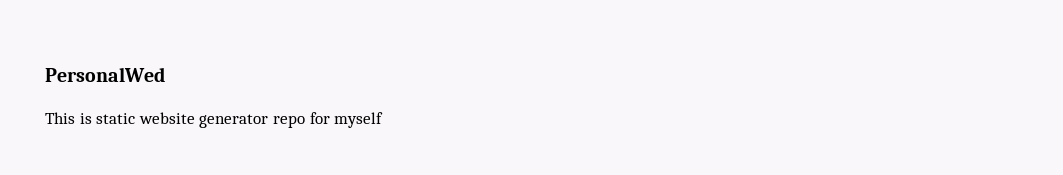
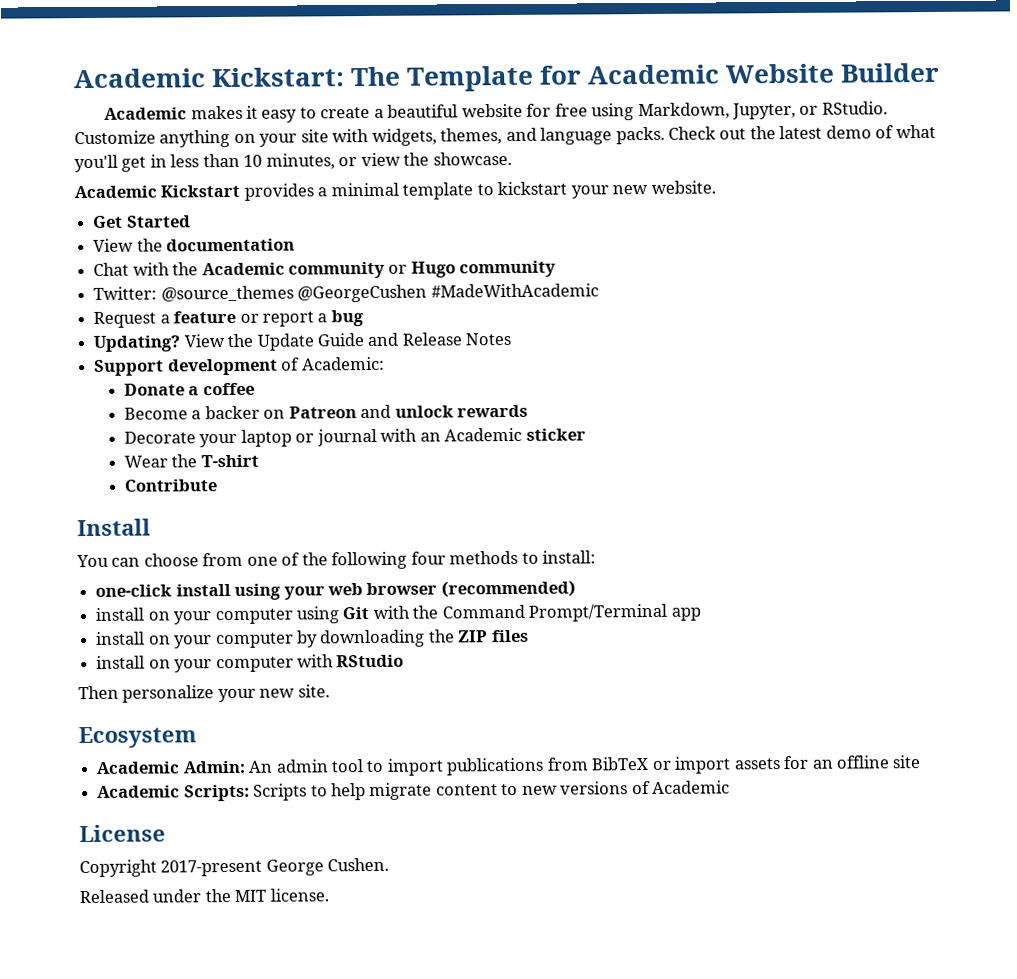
- PersonalWed
- This is static website generator repo for myself
+ Academic Kickstart: The Template for Academic Website Builder
+ Academic makes it easy to create a beautiful website for free using Markdown, Jupyter, or RStudio. Customize anything on your site with widgets, themes, and language packs. Check out the latest demo of what you'll get in less than 10 minutes, or view the showcase.
+ Academic Kickstart provides a minimal template to kickstart your new website.
+ Get Started
+ View the documentation
+ Chat with the Academic community or Hugo community
+ Twitter: @source_themes @GeorgeCushen #MadeWithAcademic
+ Request a feature or report a bug
+ Updating? View the Update Guide and Release Notes
+ Support development of Academic:
+ Donate a coffee
+ Become a backer on Patreon and unlock rewards
+ Decorate your laptop or journal with an Academic sticker
+ Wear the T-shirt
+ Contribute
+ Install
+ You can choose from one of the following four methods to install:
+ one-click install using your web browser (recommended)
+ install on your computer using Git with the Command Prompt/Terminal app
+ install on your computer by downloading the ZIP files
+ install on your computer with RStudio
+ Then personalize your new site.
+ Ecosystem
+ Academic Admin: An admin tool to import publications from BibTeX or import assets for an offline site
+ Academic Scripts: Scripts to help migrate content to new versions of Academic
+ License
+ Copyright 2017-present George Cushen.
+ Released under the MIT license.

